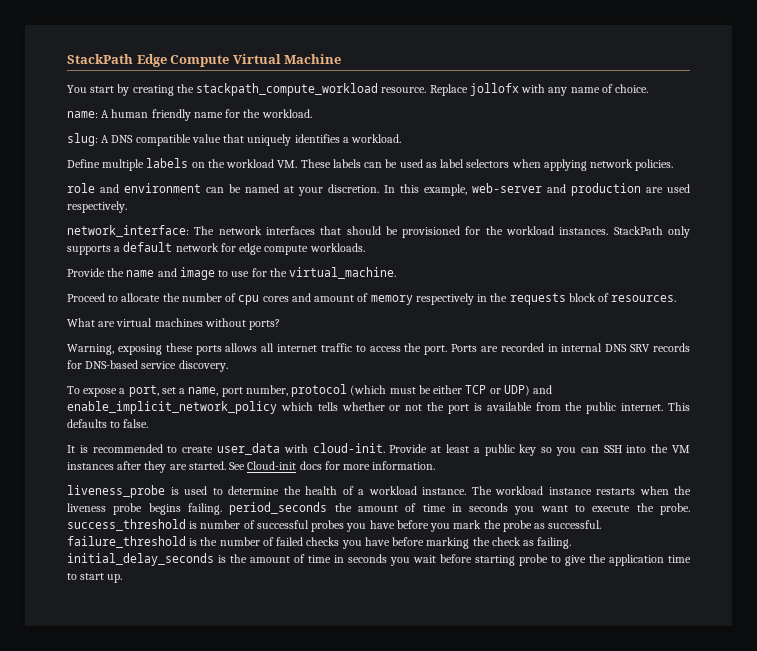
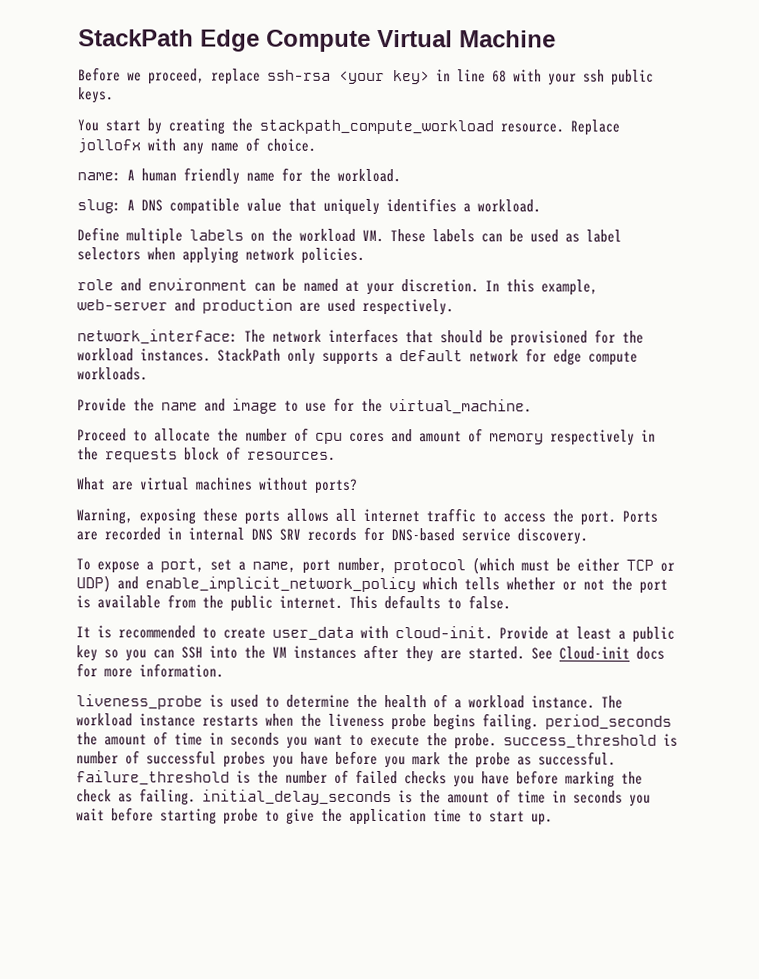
+ Before we proceed, replace ssh-rsa <your key> in line 68 with your ssh public keys.

